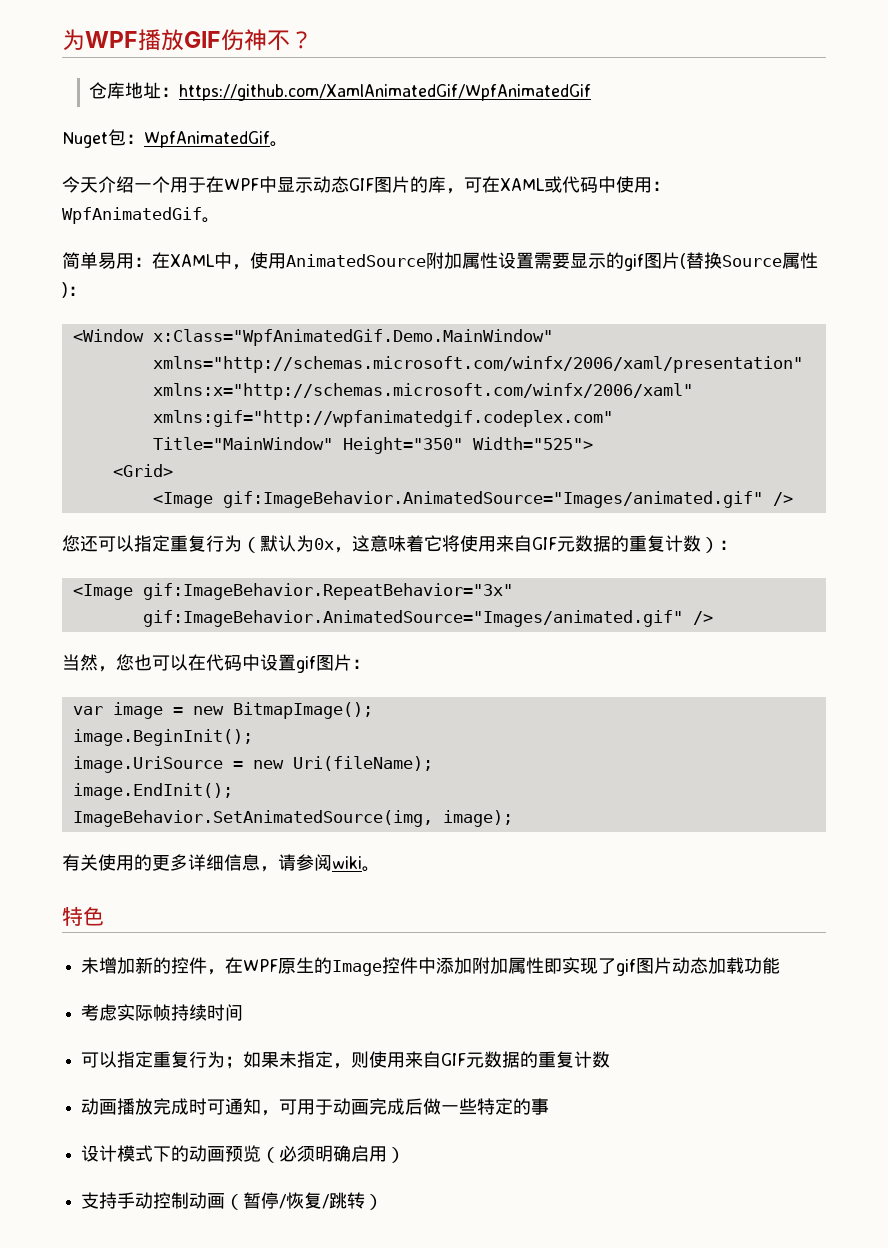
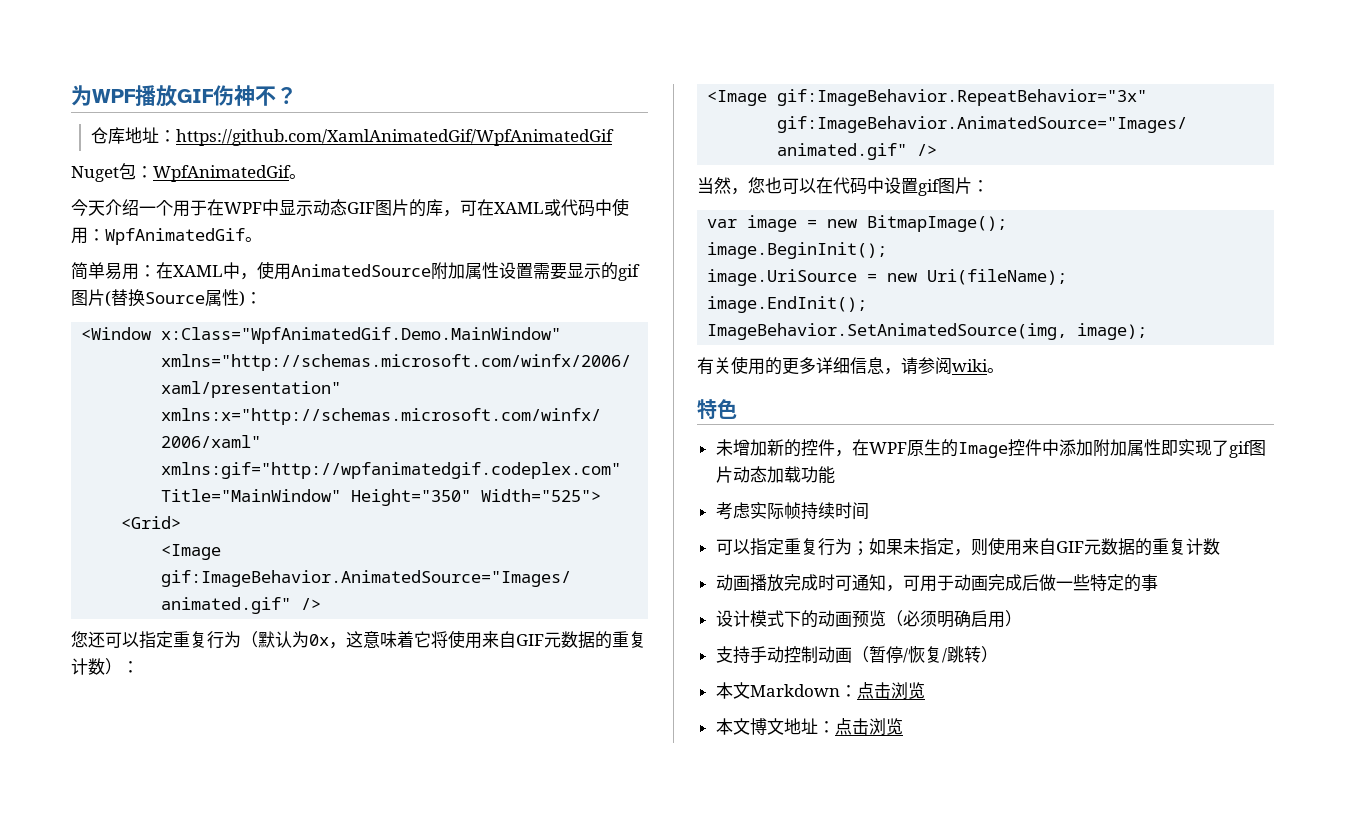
+ 本文Markdown：点击浏览
+ 本文博文地址：点击浏览

